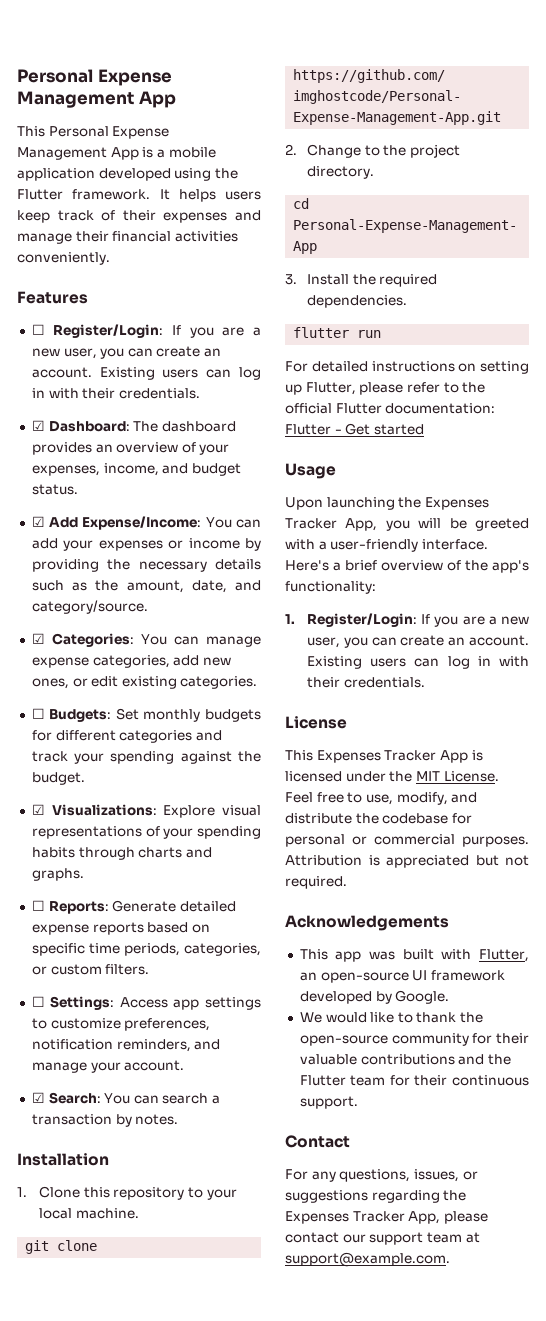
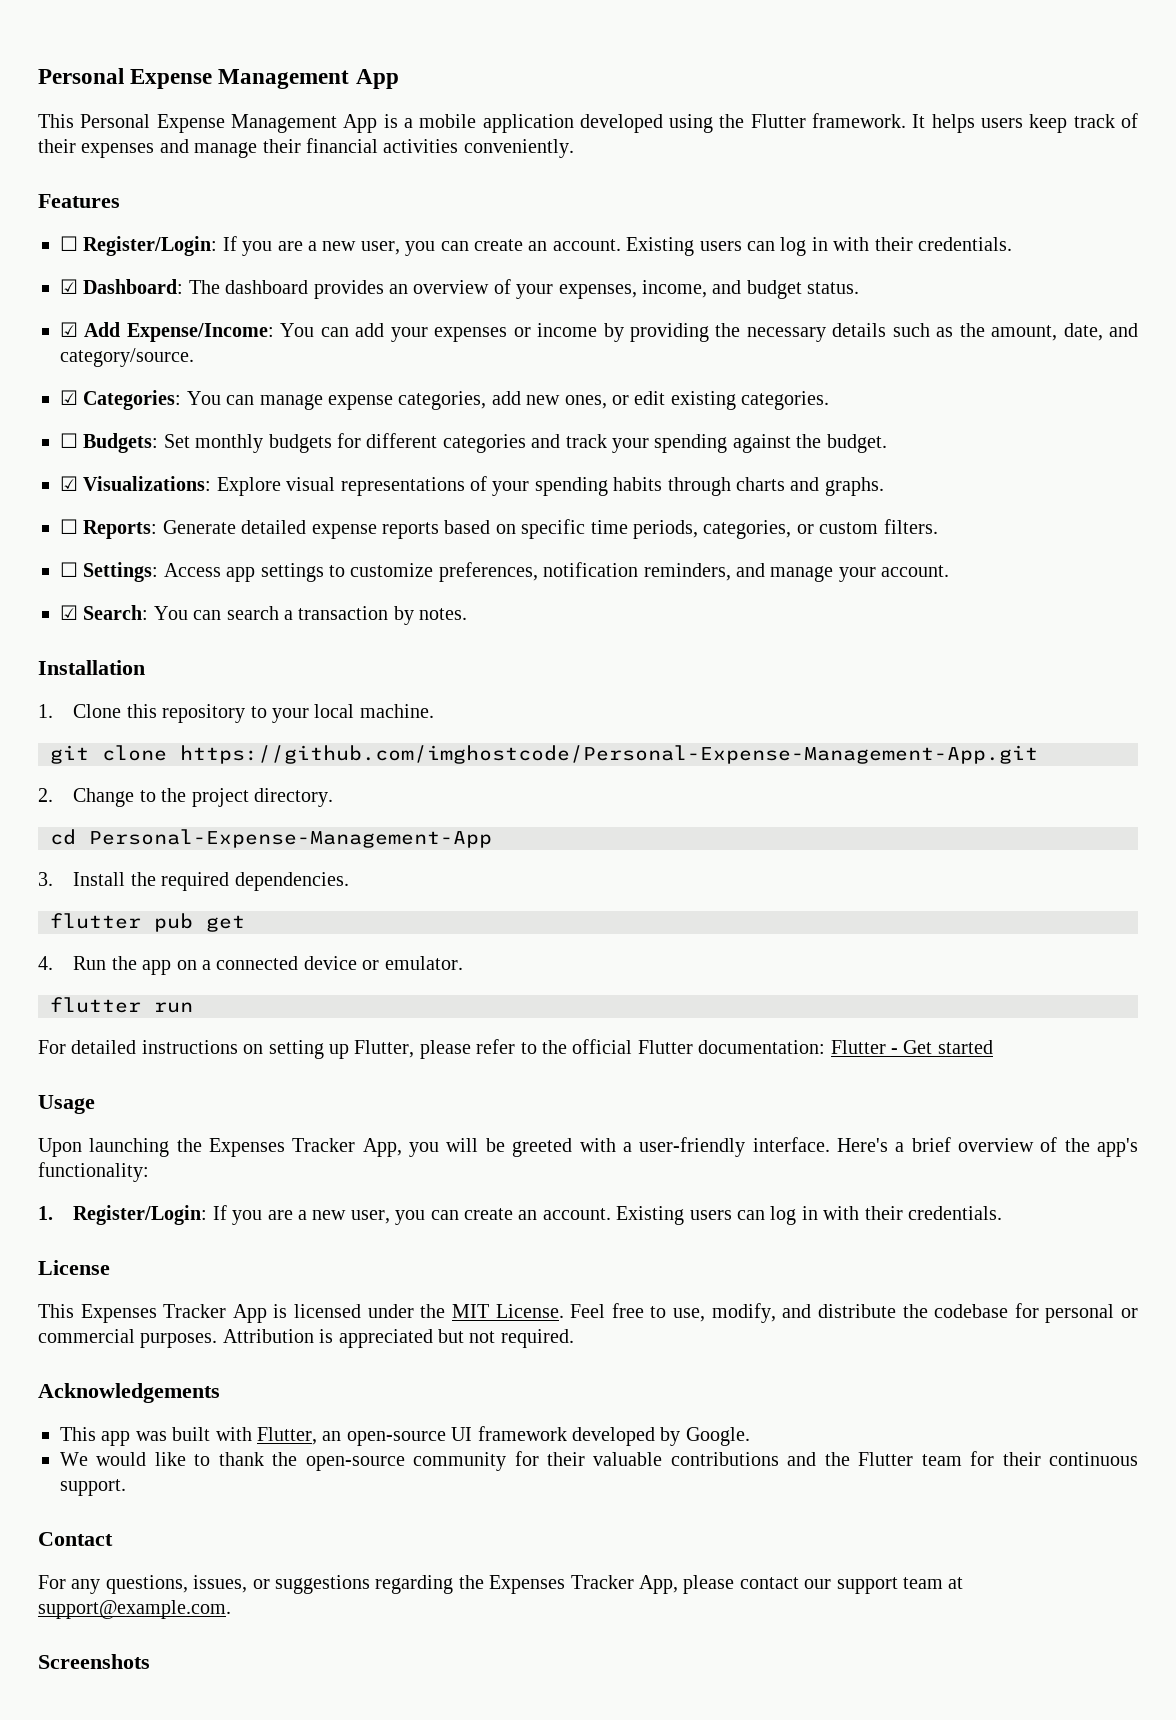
+ flutter pub get
+ 4. Run the app on a connected device or emulator.
+ Screenshots

